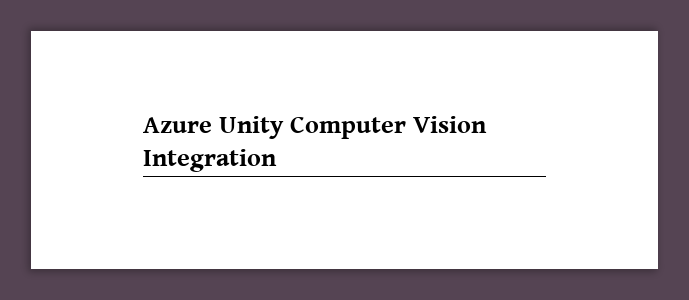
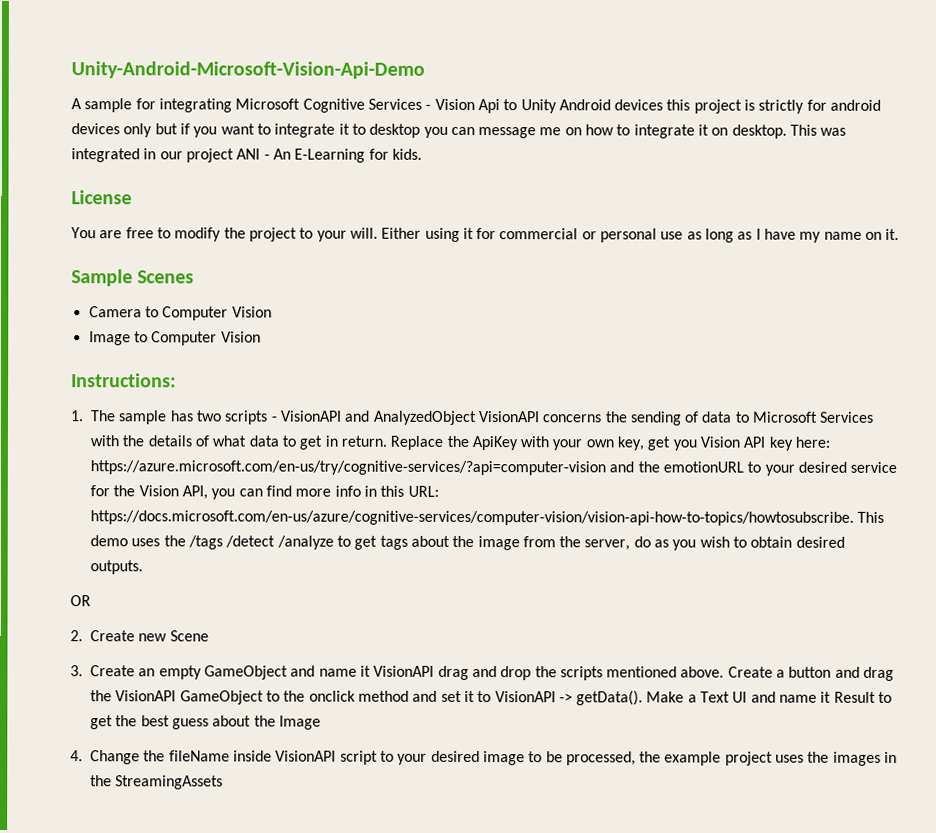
- Azure Unity Computer Vision Integration
+ Unity-Android-Microsoft-Vision-Api-Demo
+ A sample for integrating Microsoft Cognitive Services - Vision Api to Unity Android devices this project is strictly for android devices only but if you want to integrate it to desktop you can message me on how to integrate it on desktop. This was integrated in our project ANI - An E-Learning for kids.
+ License
+ You are free to modify the project to your will. Either using it for commercial or personal use as long as I have my name on it.
+ Sample Scenes
+ Camera to Computer Vision
+ Image to Computer Vision
+ Instructions:
+ 1. The sample has two scripts - VisionAPI and AnalyzedObject VisionAPI concerns the sending of data to Microsoft Services with the details of what data to get in return. Replace the ApiKey with your own key, get you Vision API key here: https://azure.microsoft.com/en-us/try/cognitive-services/?api=computer-vision and the emotionURL to your desired service for the Vision API, you can find more info in this URL: https://docs.microsoft.com/en-us/azure/cognitive-services/computer-vision/vision-api-how-to-topics/howtosubscribe. This demo uses the /tags /detect /analyze to get tags about the image from the server, do as you wish to obtain desired outputs.
+ OR
+ 2. Create new Scene
+ 3. Create an empty GameObject and name it VisionAPI drag and drop the scripts mentioned above. Create a button and drag the VisionAPI GameObject to the onclick method and set it to VisionAPI -> getData(). Make a Text UI and name it Result to get the best guess about the Image
+ 4. Change the fileName inside VisionAPI script to your desired image to be processed, the example project uses the images in the StreamingAssets

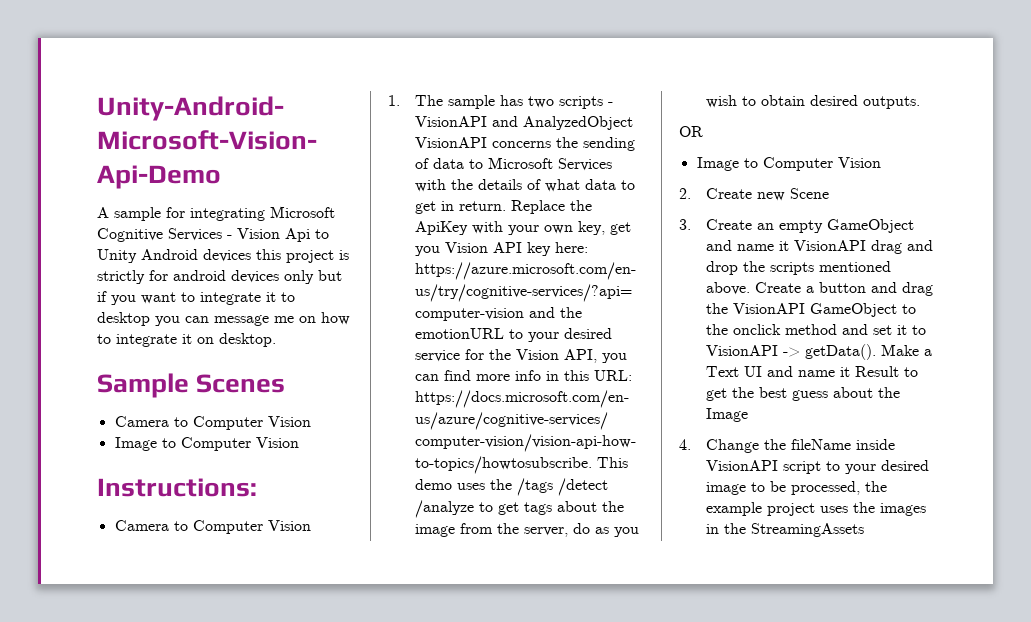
- This was integrated in our project ANI - An E-Learning for kids.
- License
- You are free to modify the project to your will. Either using it for commercial or personal use as long as I have my name on it.
  Instructions:
+ Camera to Computer Vision
  OR
+ Image to Computer Vision

